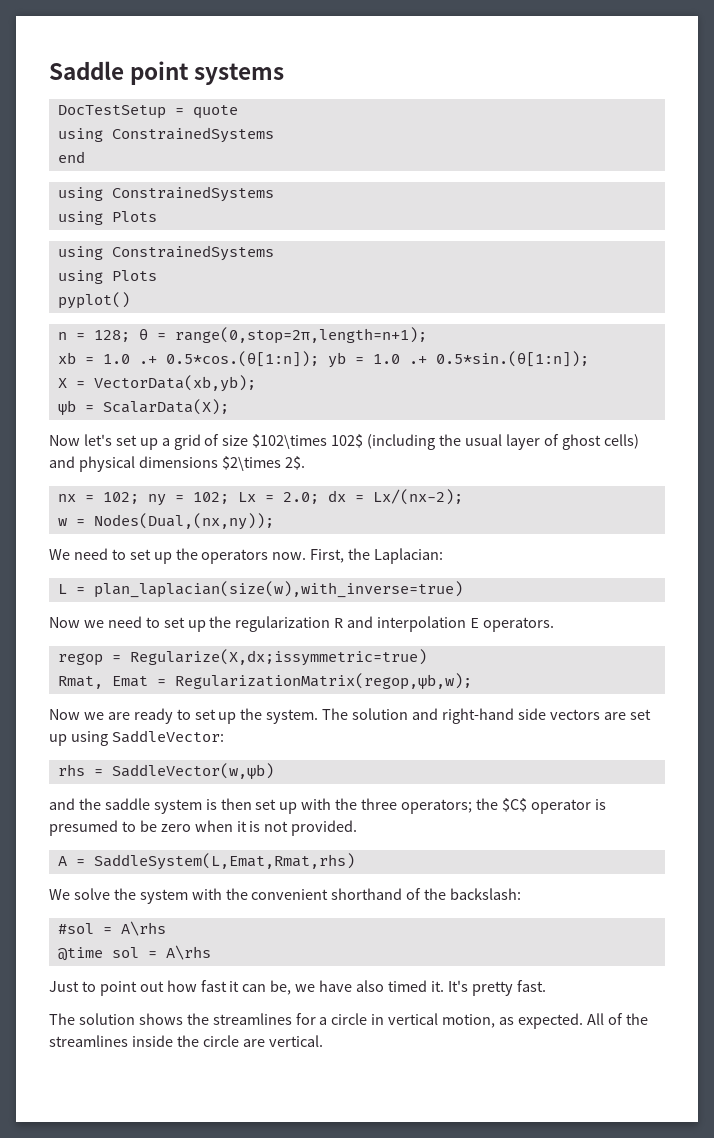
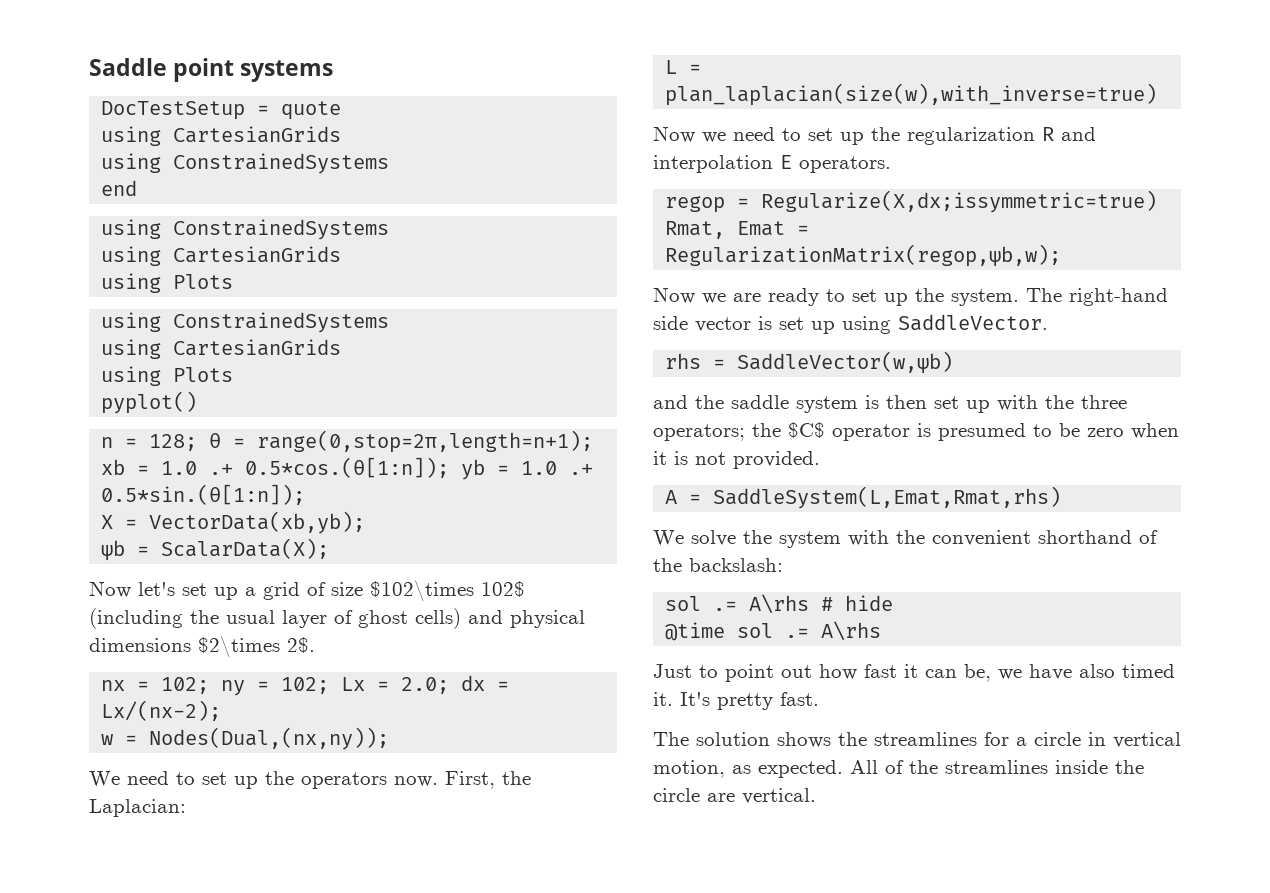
  DocTestSetup = quote
+ using CartesianGrids
  end
  using ConstrainedSystems
+ using CartesianGrids
  using Plots
  using ConstrainedSystems
+ using CartesianGrids
- The solution and right-hand side vectors are set up using SaddleVector:
+ The right-hand side vector is set up using SaddleVector.
- #sol = A\rhs
+ sol .= A\rhs # hide
- @time sol = A\rhs
+ @time sol .= A\rhs

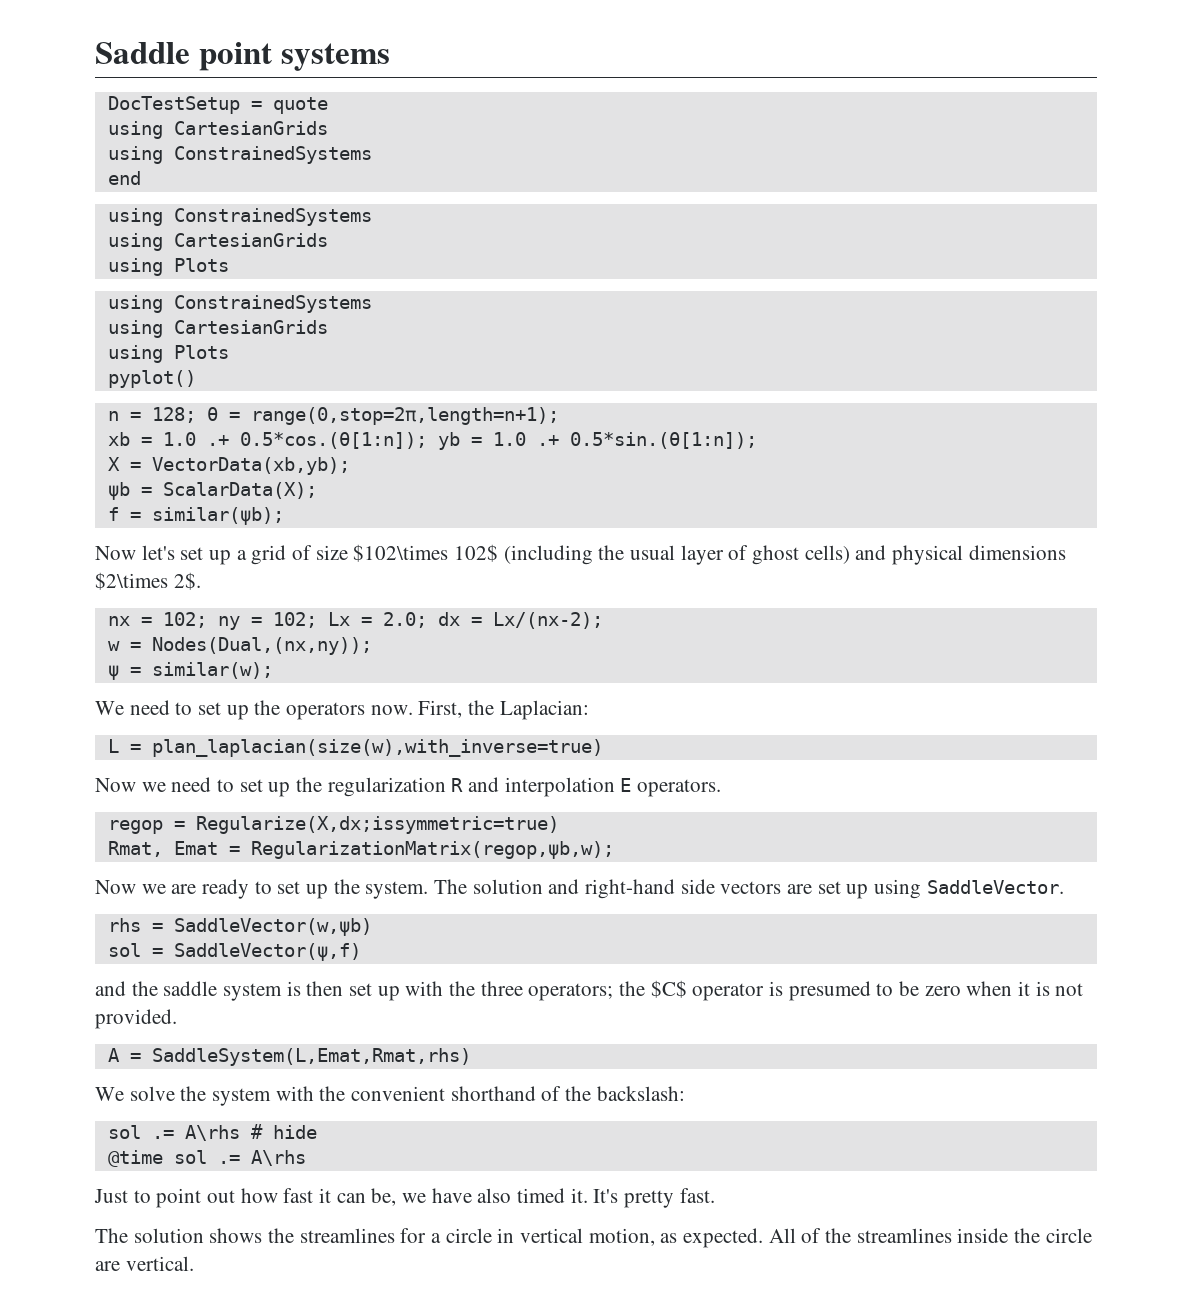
+ f = similar(ψb);
+ ψ = similar(w);
- The right-hand side vector is set up using SaddleVector.
+ The solution and right-hand side vectors are set up using SaddleVector.
+ sol = SaddleVector(ψ,f)

